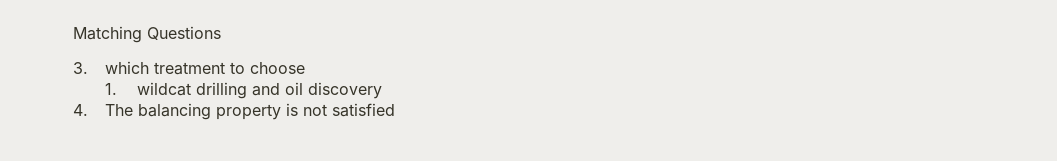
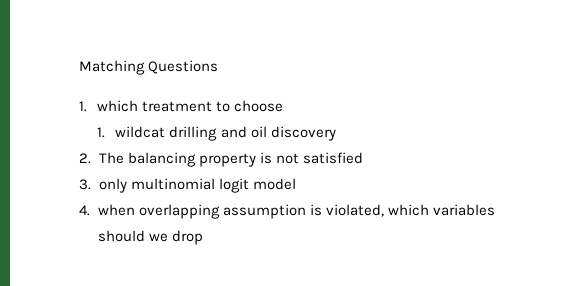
- 3. which treatment to choose
+ 1. which treatment to choose
- 4. The balancing property is not satisfied
+ 2. The balancing property is not satisfied
+ 3. only multinomial logit model
+ 4. when overlapping assumption is violated, which variables should we drop

